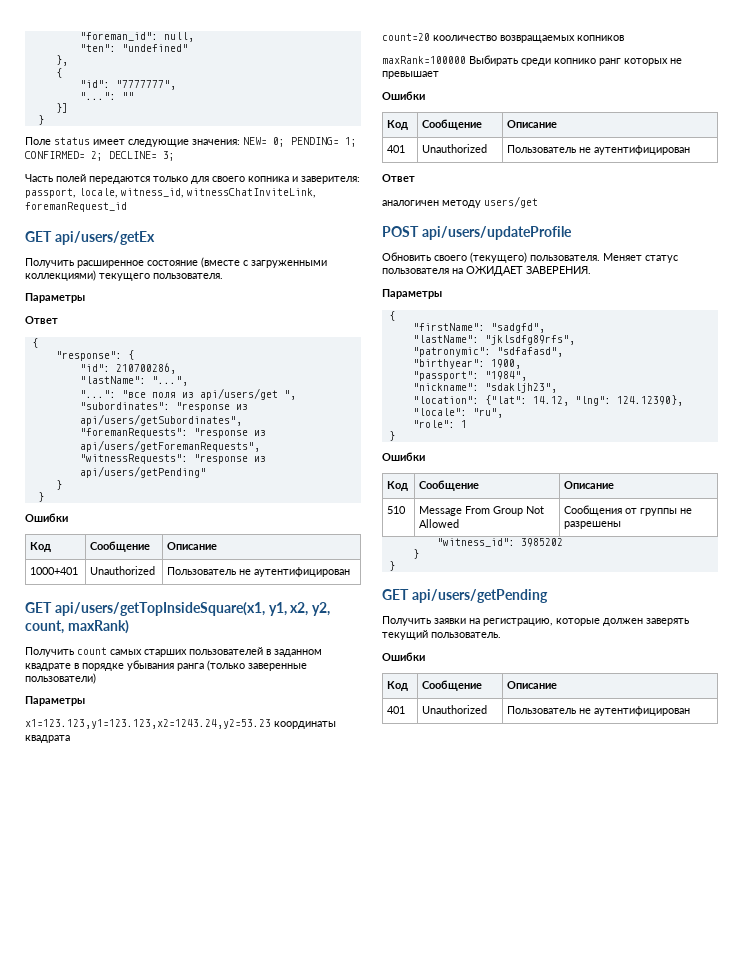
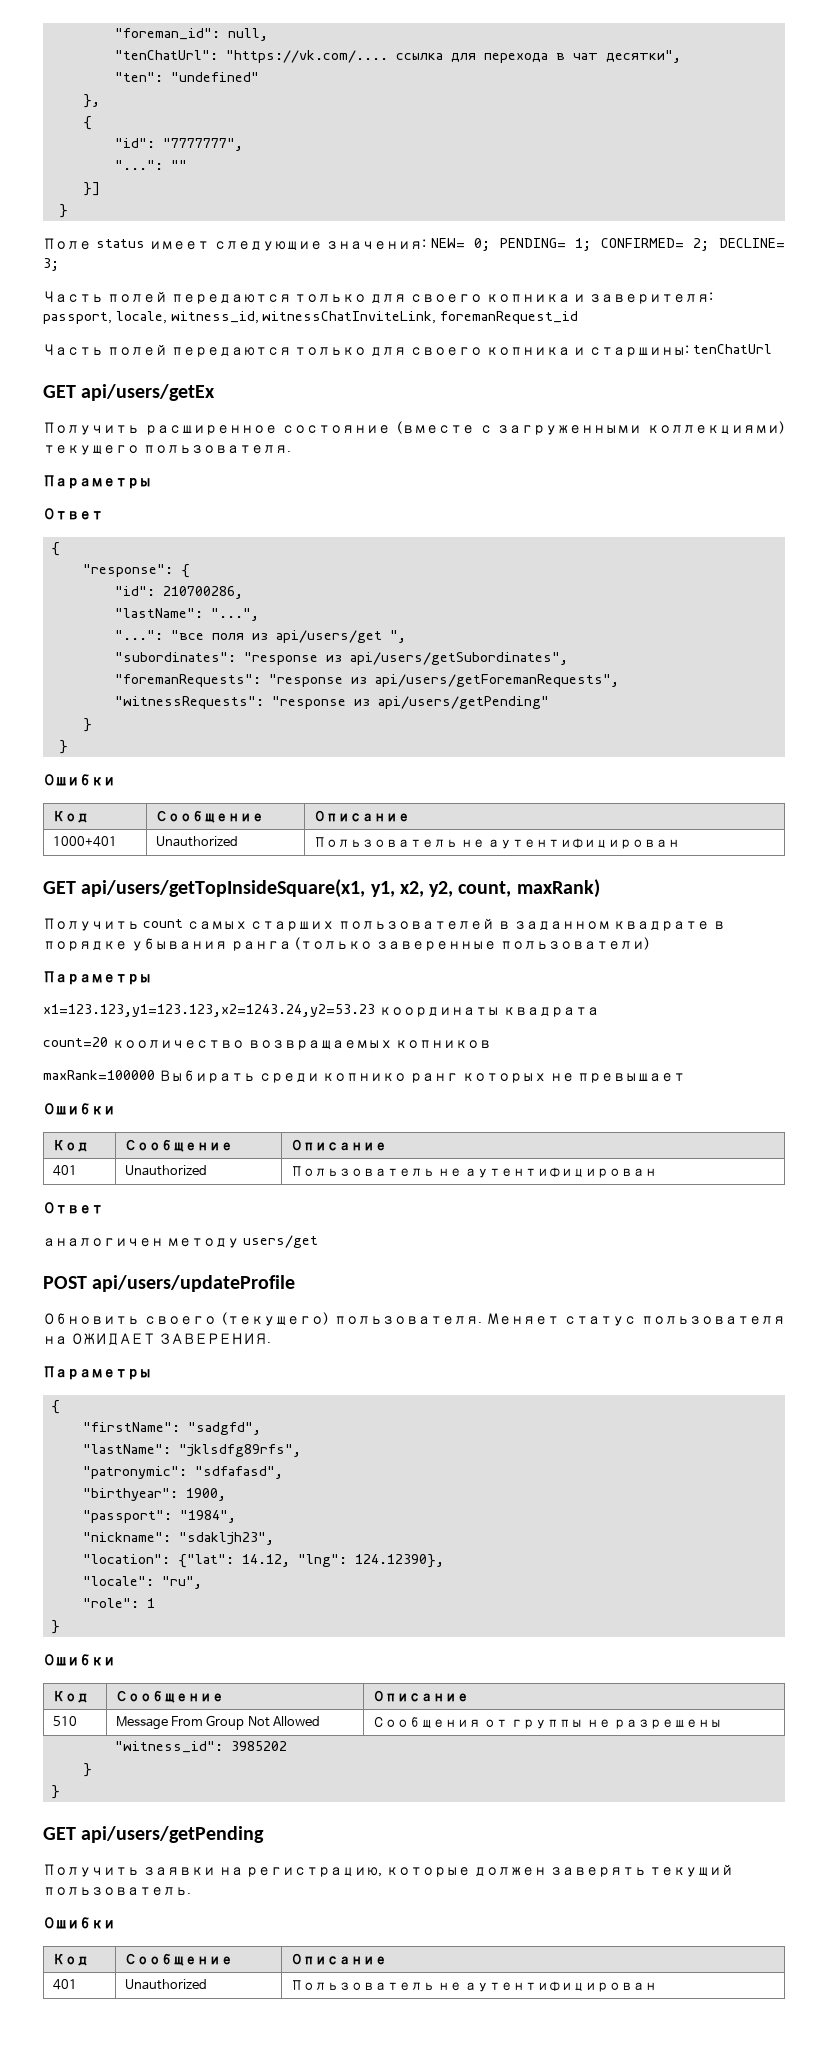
+ "tenChatUrl": "https://vk.com/.... ссылка для перехода в чат десятки",
+ Часть полей передаются только для своего копника и старшины: tenChatUrl

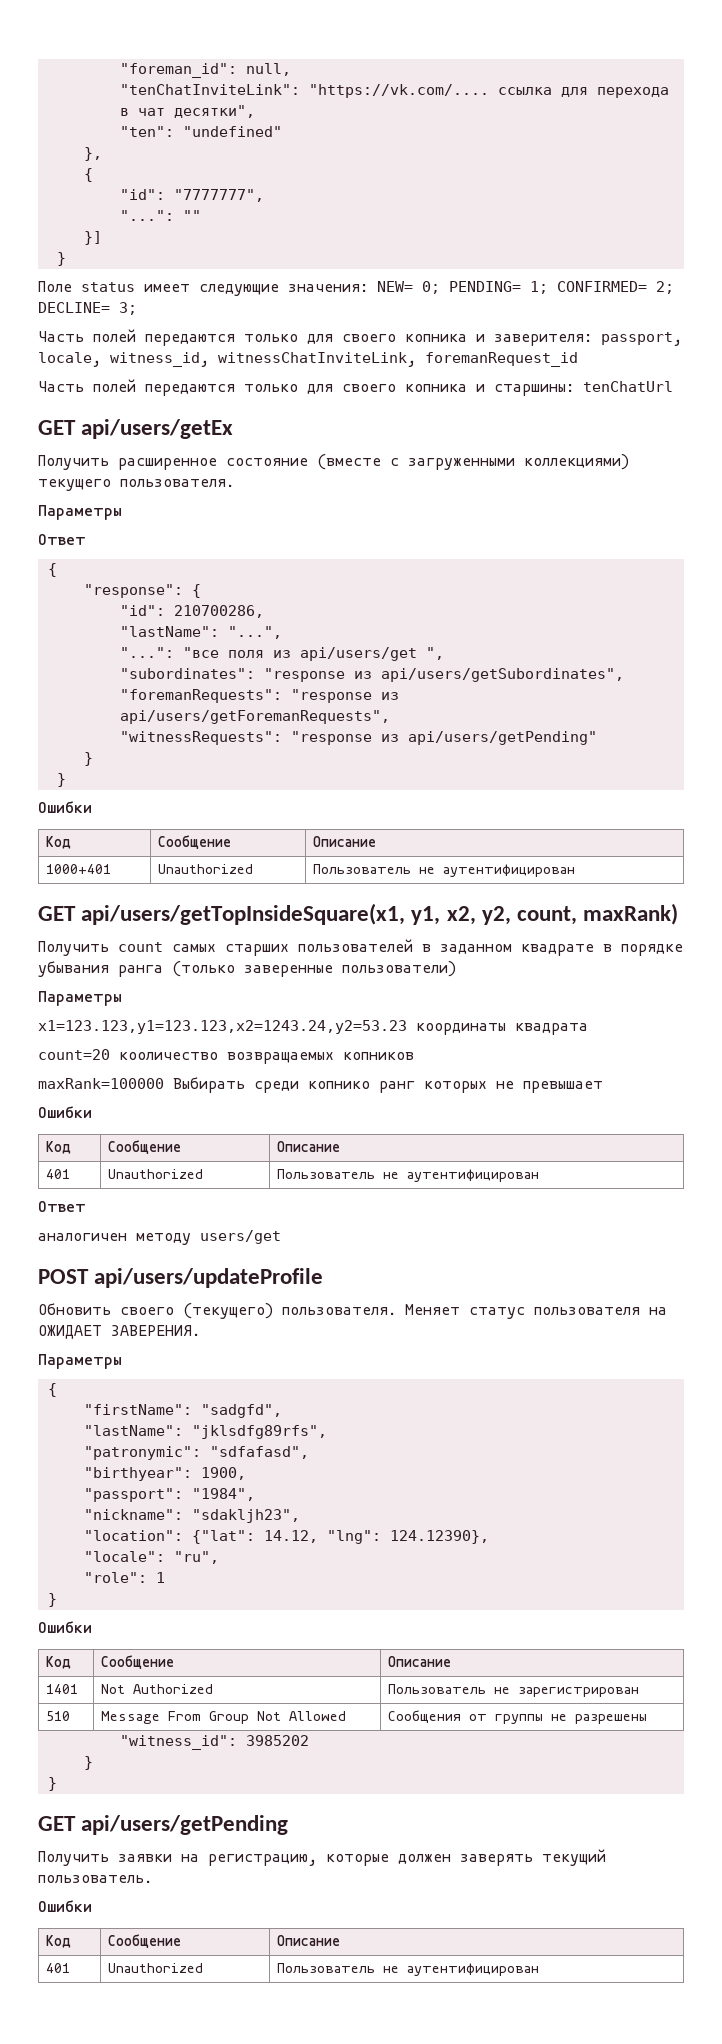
- "tenChatUrl": "https://vk.com/.... ссылка для перехода в чат десятки",
+ "tenChatInviteLink": "https://vk.com/.... ссылка для перехода в чат десятки",
+ 1401 | Not Authorized | Пользователь не зарегистрирован

